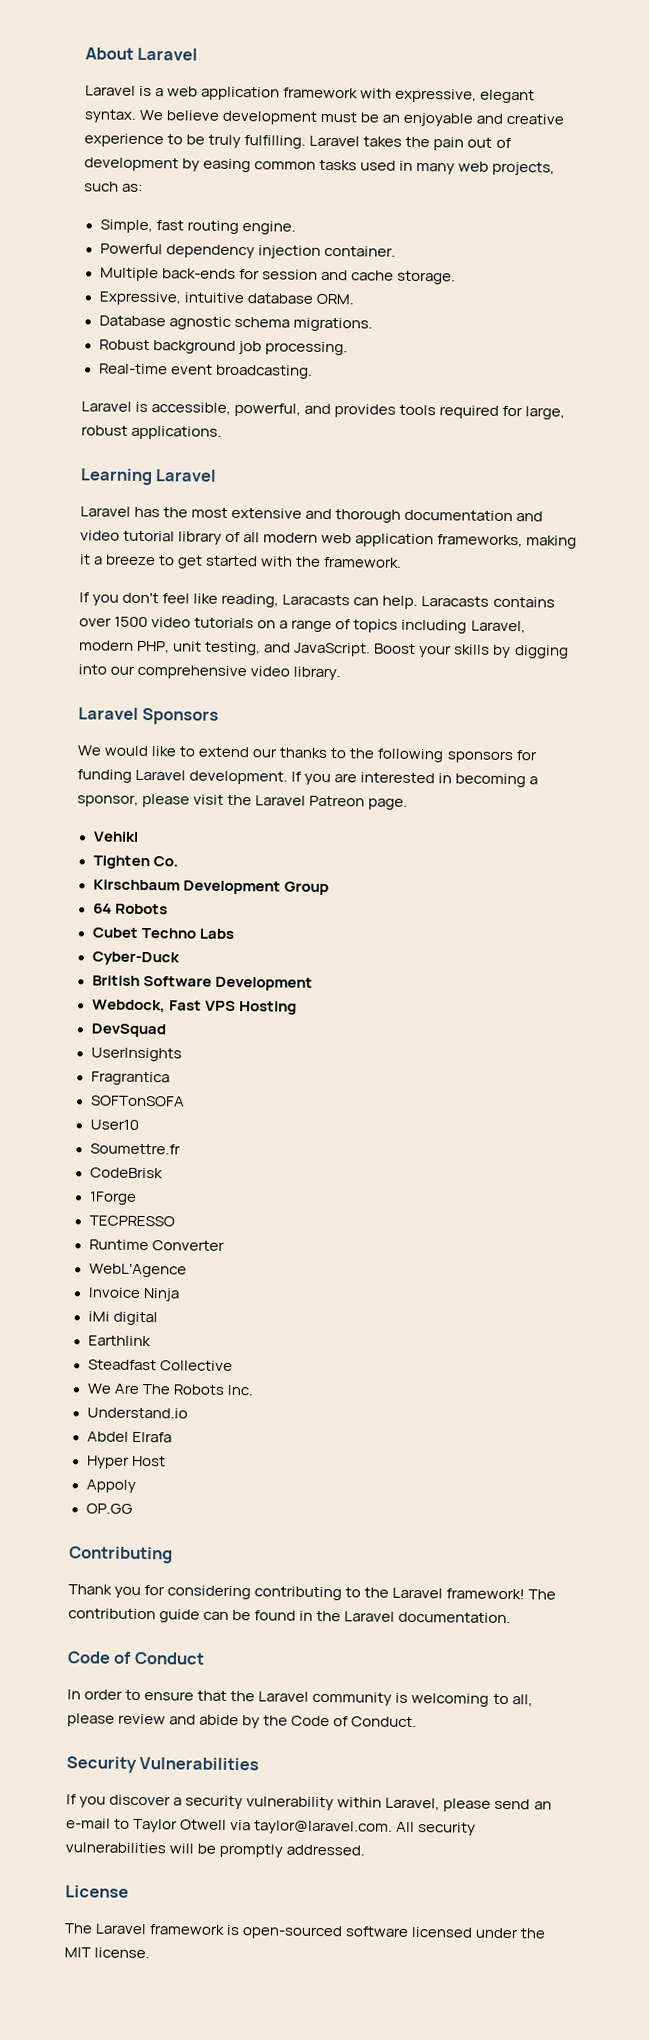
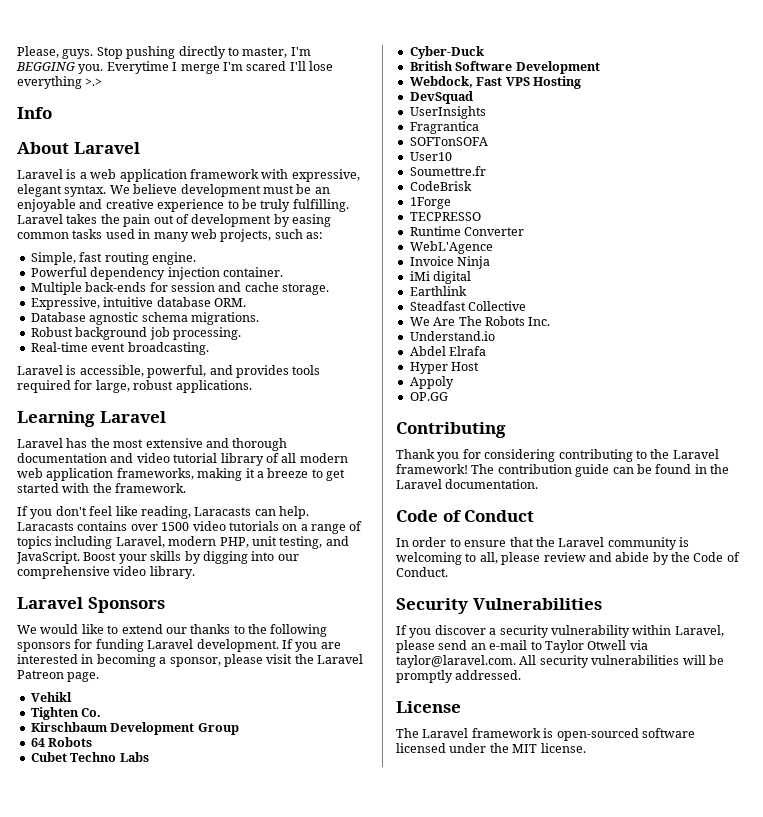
+ Please, guys. Stop pushing directly to master, I'm BEGGING you. Everytime I merge I'm scared I'll lose everything >.>
+ Info

